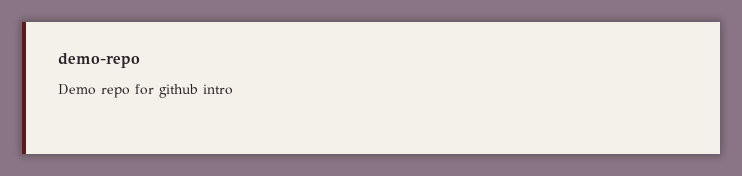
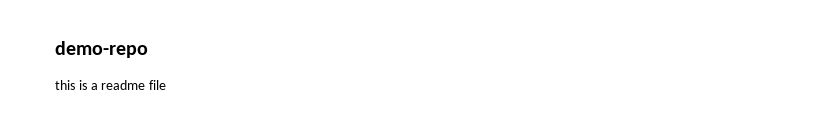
- Demo repo for github intro
+ this is a readme file

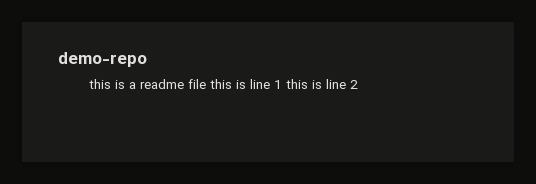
- this is a readme file
+ this is a readme file this is line 1 this is line 2

